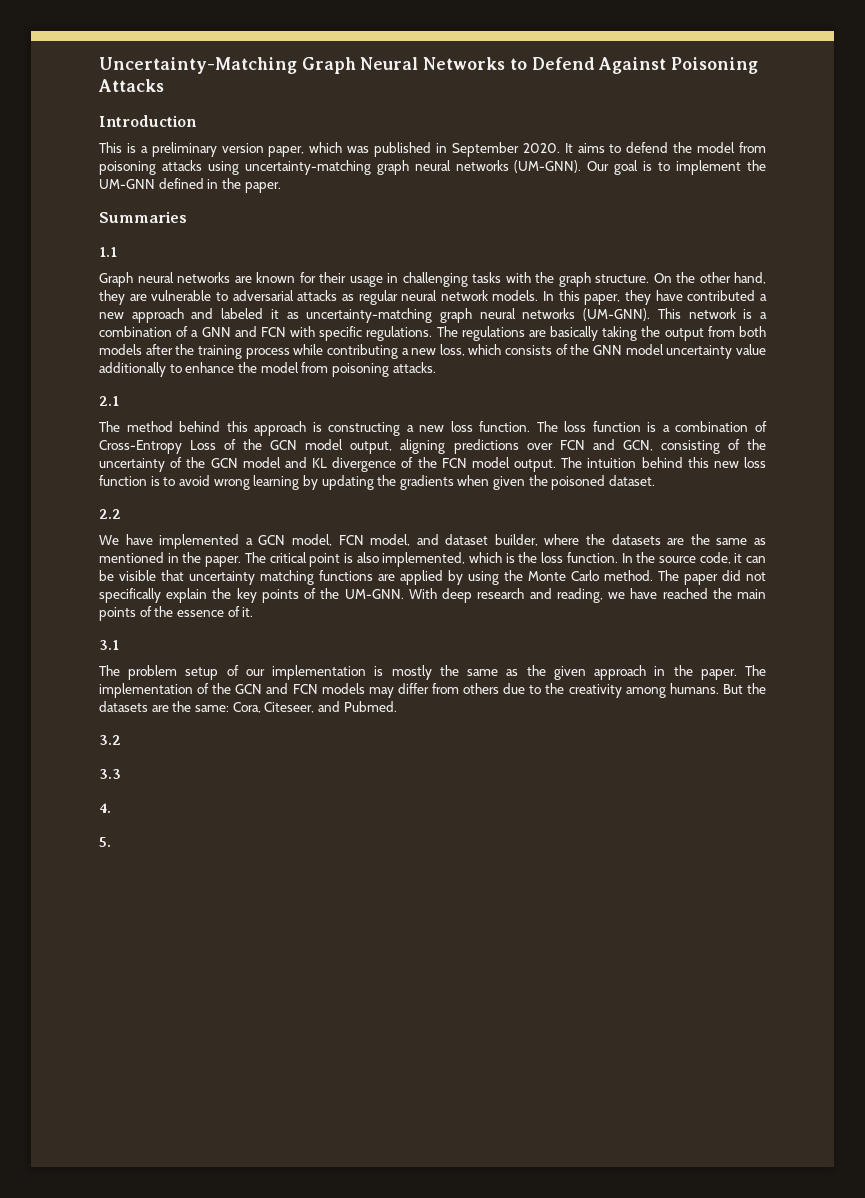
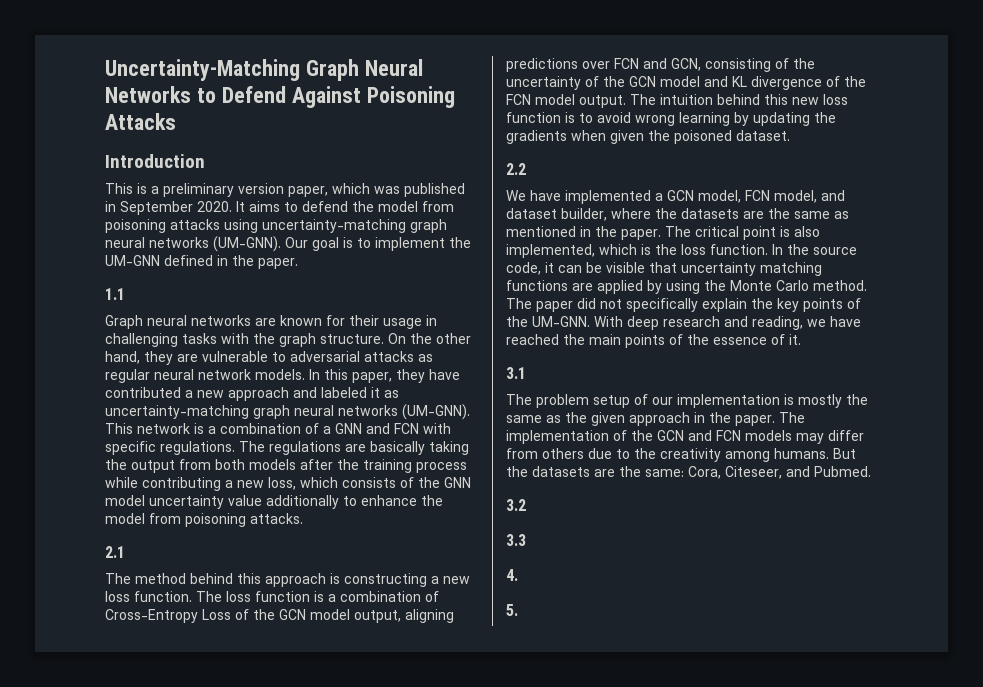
- Summaries

